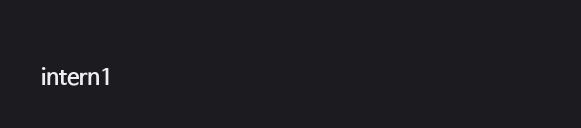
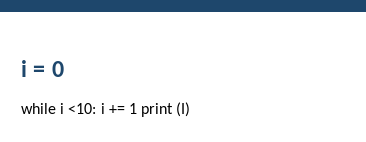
- intern1
+ i = 0
+ while i <10: i += 1 print (I)

